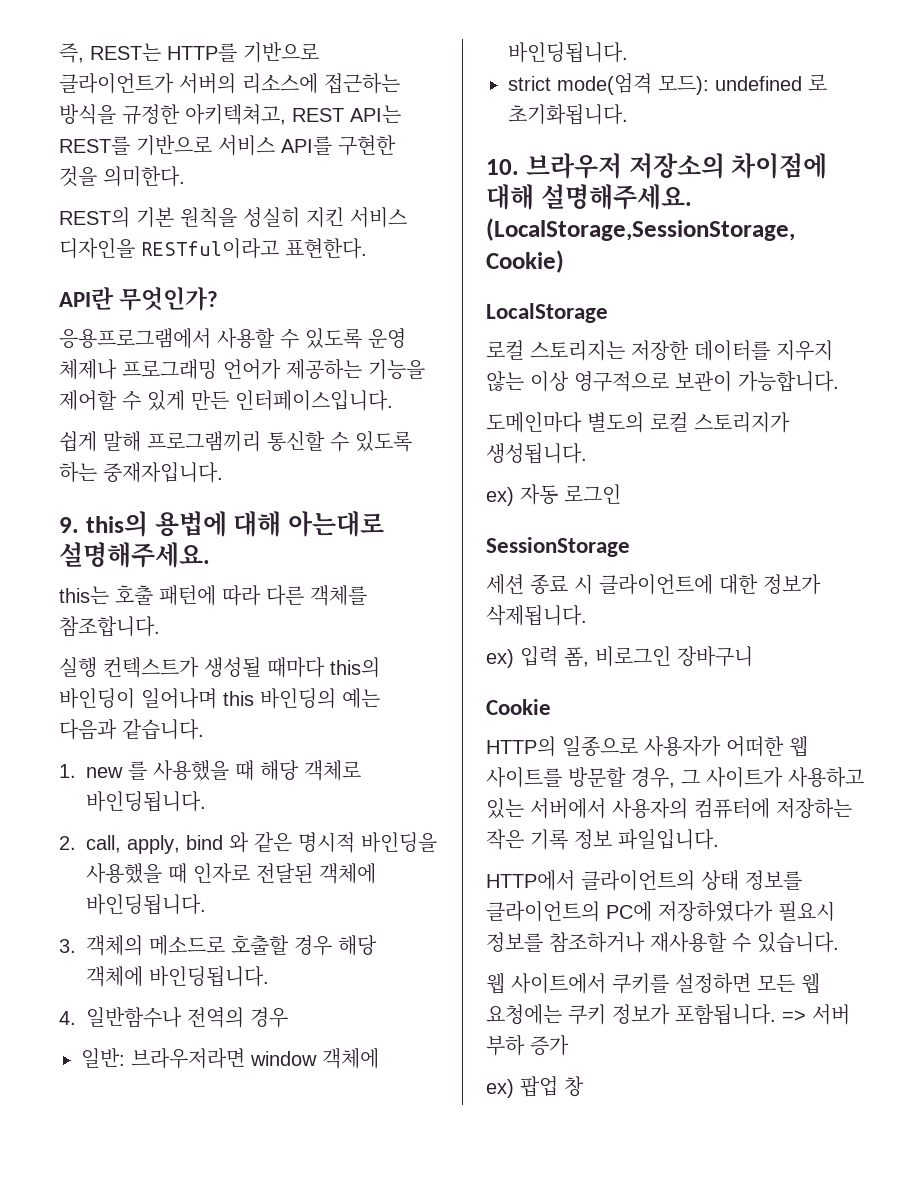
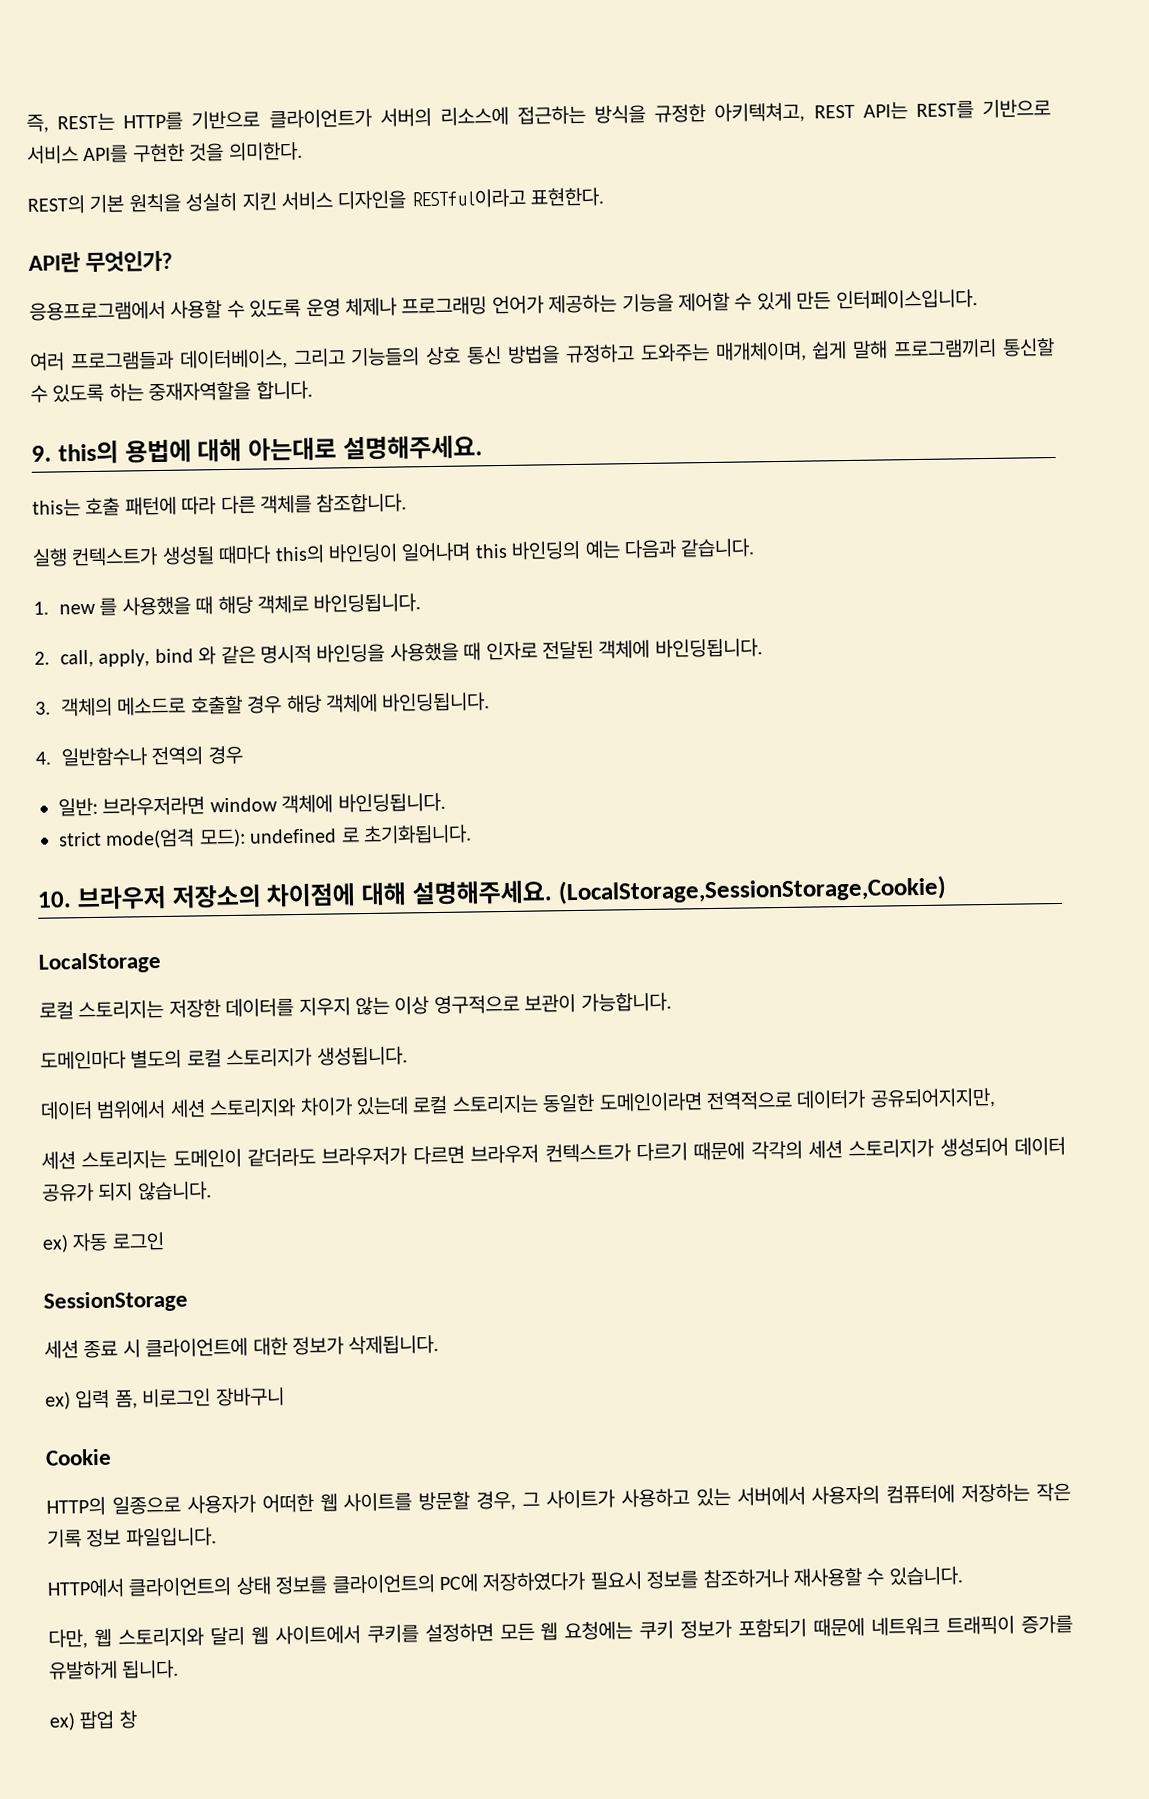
- 쉽게 말해 프로그램끼리 통신할 수 있도록 하는 중재자입니다.
+ 여러 프로그램들과 데이터베이스, 그리고 기능들의 상호 통신 방법을 규정하고 도와주는 매개체이며, 쉽게 말해 프로그램끼리 통신할 수 있도록 하는 중재자역할을 합니다.
+ 데이터 범위에서 세션 스토리지와 차이가 있는데 로컬 스토리지는 동일한 도메인이라면 전역적으로 데이터가 공유되어지지만,
+ 세션 스토리지는 도메인이 같더라도 브라우저가 다르면 브라우저 컨텍스트가 다르기 때문에 각각의 세션 스토리지가 생성되어 데이터 공유가 되지 않습니다.
- 웹 사이트에서 쿠키를 설정하면 모든 웹 요청에는 쿠키 정보가 포함됩니다. => 서버 부하 증가
+ 다만, 웹 스토리지와 달리 웹 사이트에서 쿠키를 설정하면 모든 웹 요청에는 쿠키 정보가 포함되기 때문에 네트워크 트래픽이 증가를 유발하게 됩니다.

